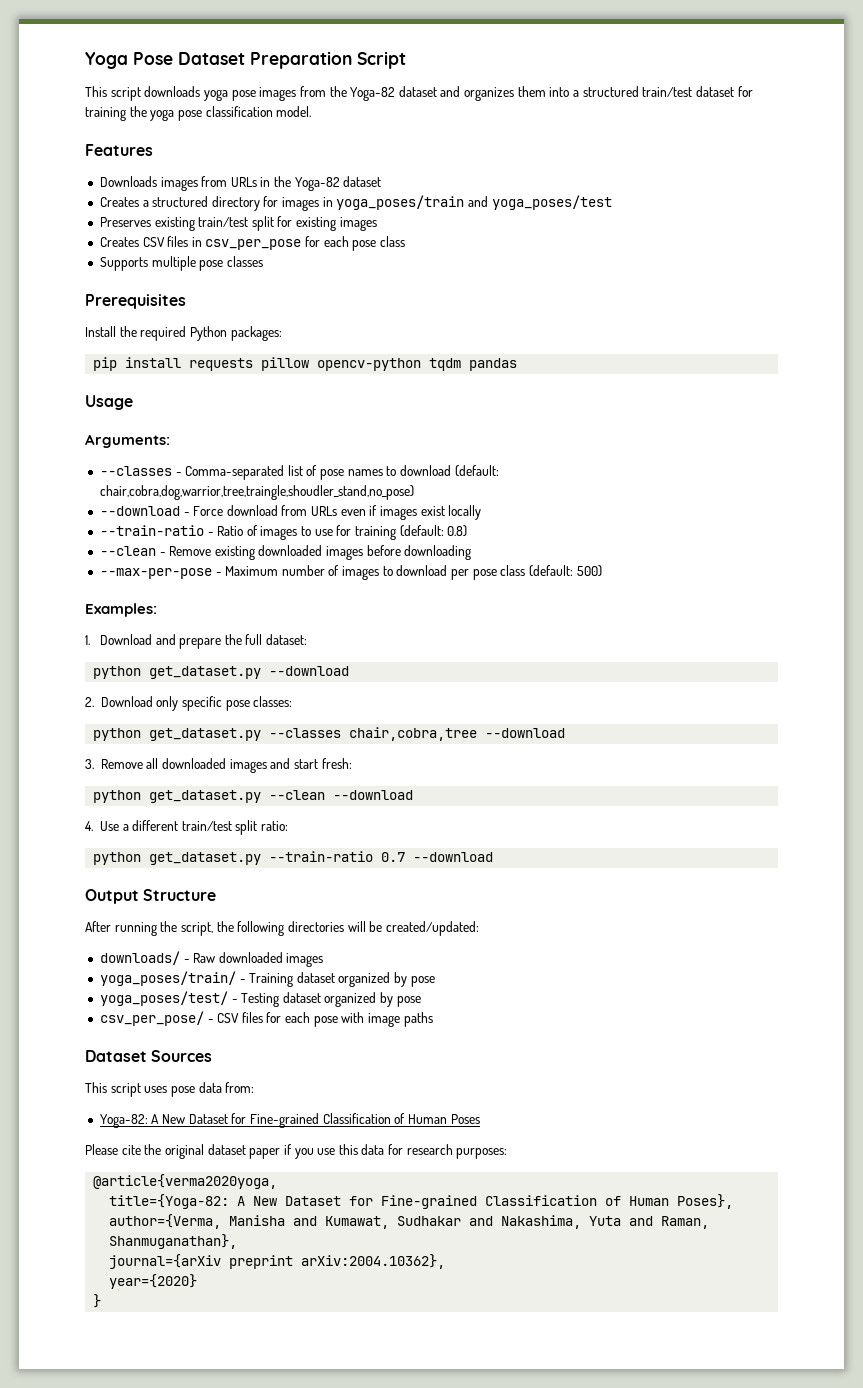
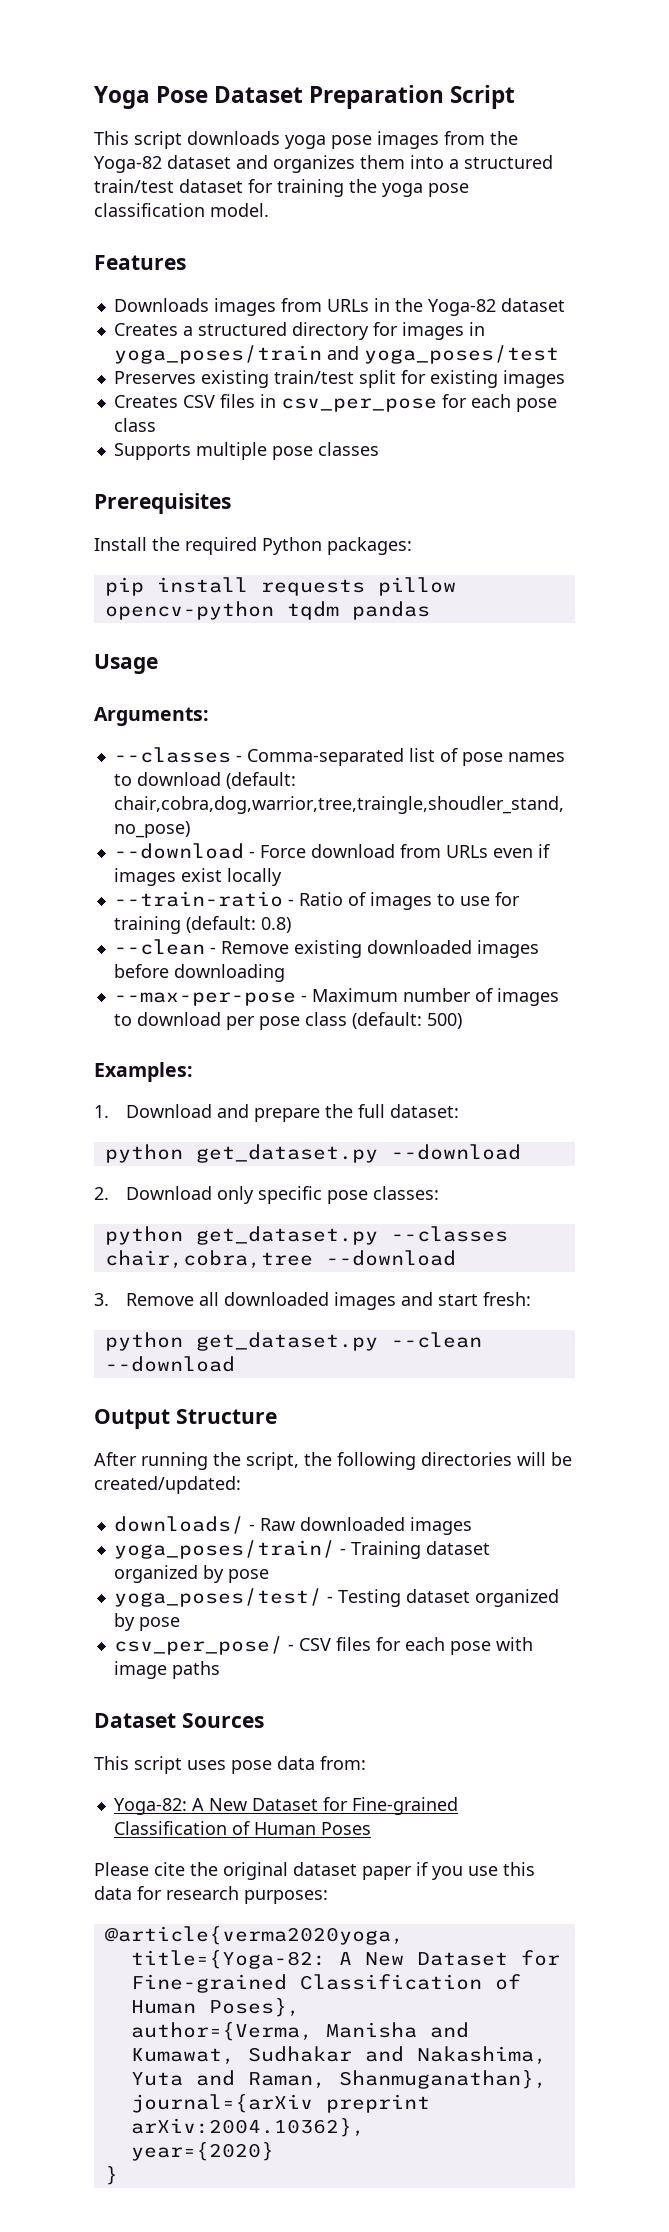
- 4. Use a different train/test split ratio:
- python get_dataset.py --train-ratio 0.7 --download

